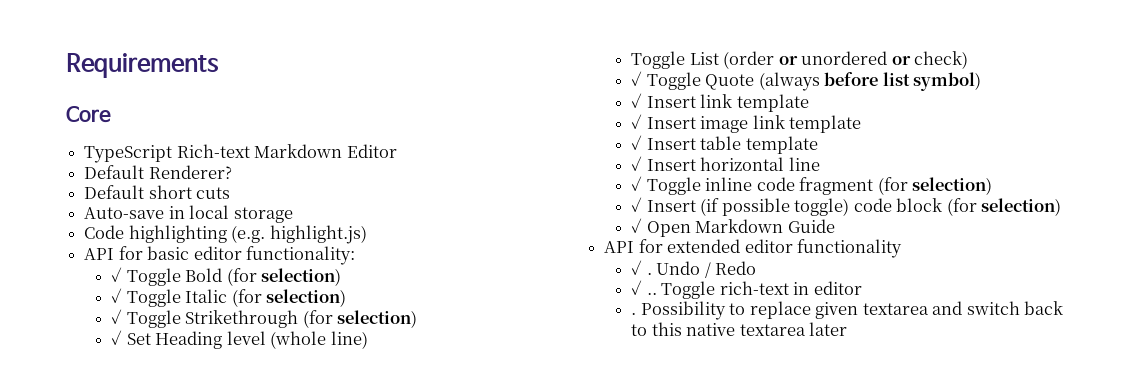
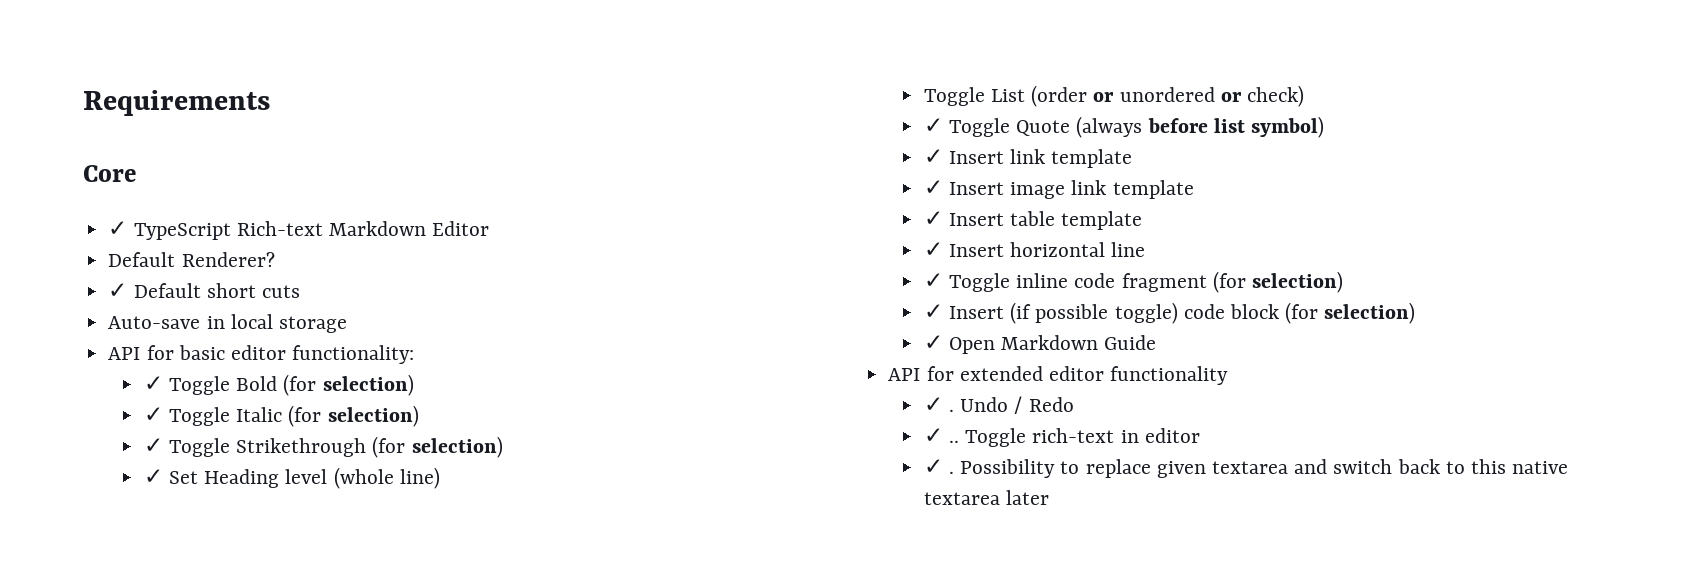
- TypeScript Rich-text Markdown Editor
+ ✓ TypeScript Rich-text Markdown Editor
- Default short cuts
+ ✓ Default short cuts
- Code highlighting (e.g. highlight.js)
  Toggle rich-text in editor
- .
+ ✓ .

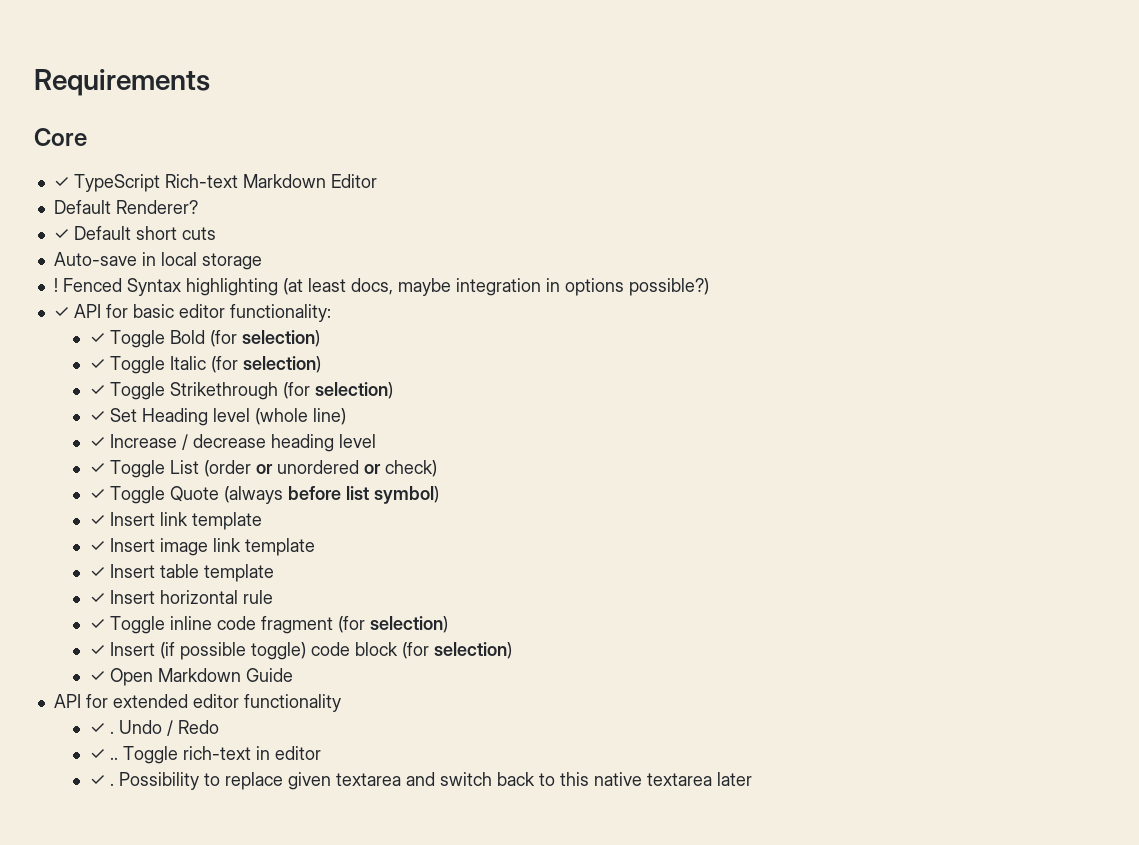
- API for basic editor functionality:
+ ! Fenced Syntax highlighting (at least docs, maybe integration in options possible?)
+ ✓ API for basic editor functionality:
- Toggle List (order or unordered or check)
+ ✓ Increase / decrease heading level
+ ✓ Toggle List (order or unordered or check)
- ✓ Insert horizontal line
+ ✓ Insert horizontal rule

